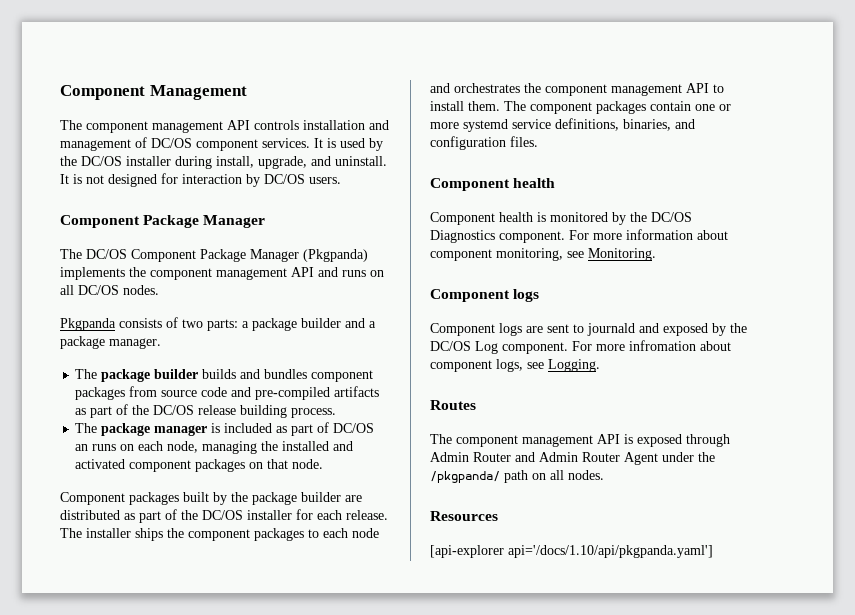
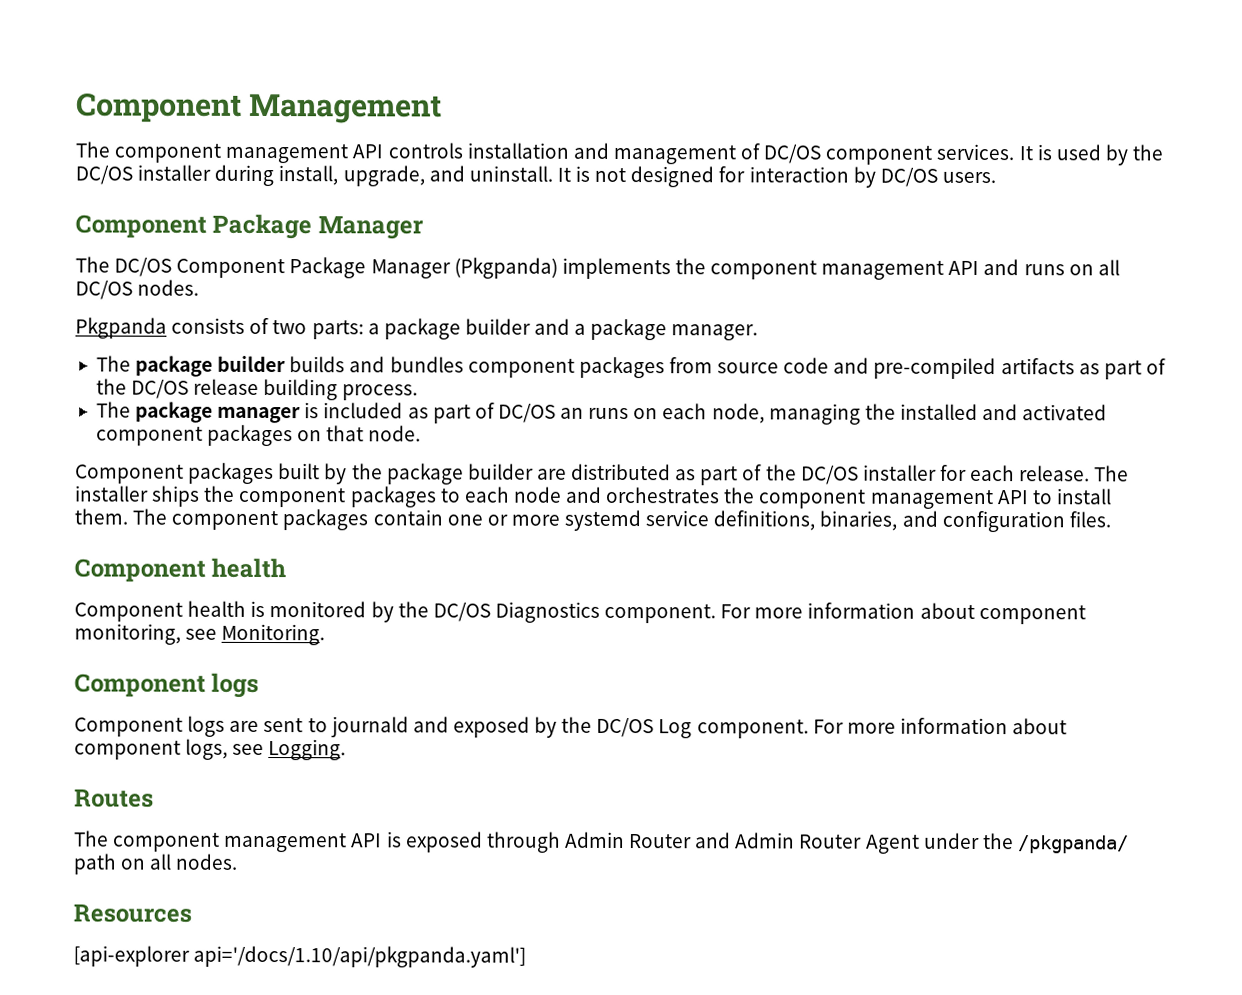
- For more infromation about component logs, see Logging.
+ For more information about component logs, see Logging.

